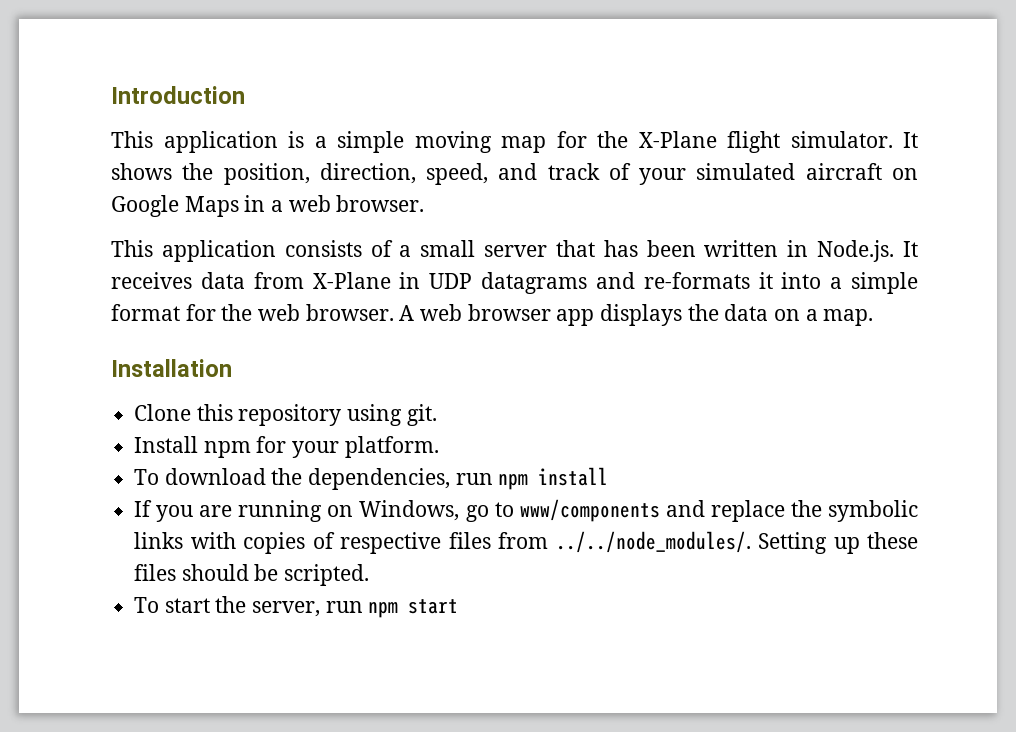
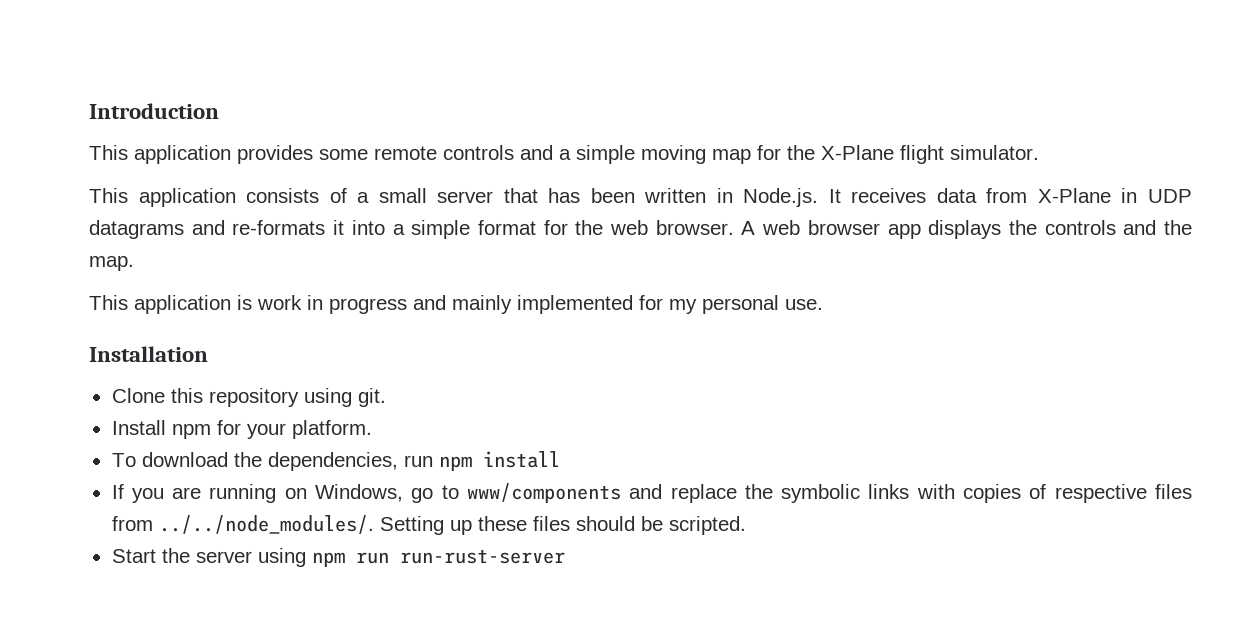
- This application is a simple moving map for the X-Plane flight simulator. It shows the position, direction, speed, and track of your simulated aircraft on Google Maps in a web browser.
+ This application provides some remote controls and a simple moving map for the X-Plane flight simulator.
- A web browser app displays the data on a map.
+ A web browser app displays the controls and the map.
+ This application is work in progress and mainly implemented for my personal use.
- To start the server, run npm start
+ Start the server using npm run run-rust-server

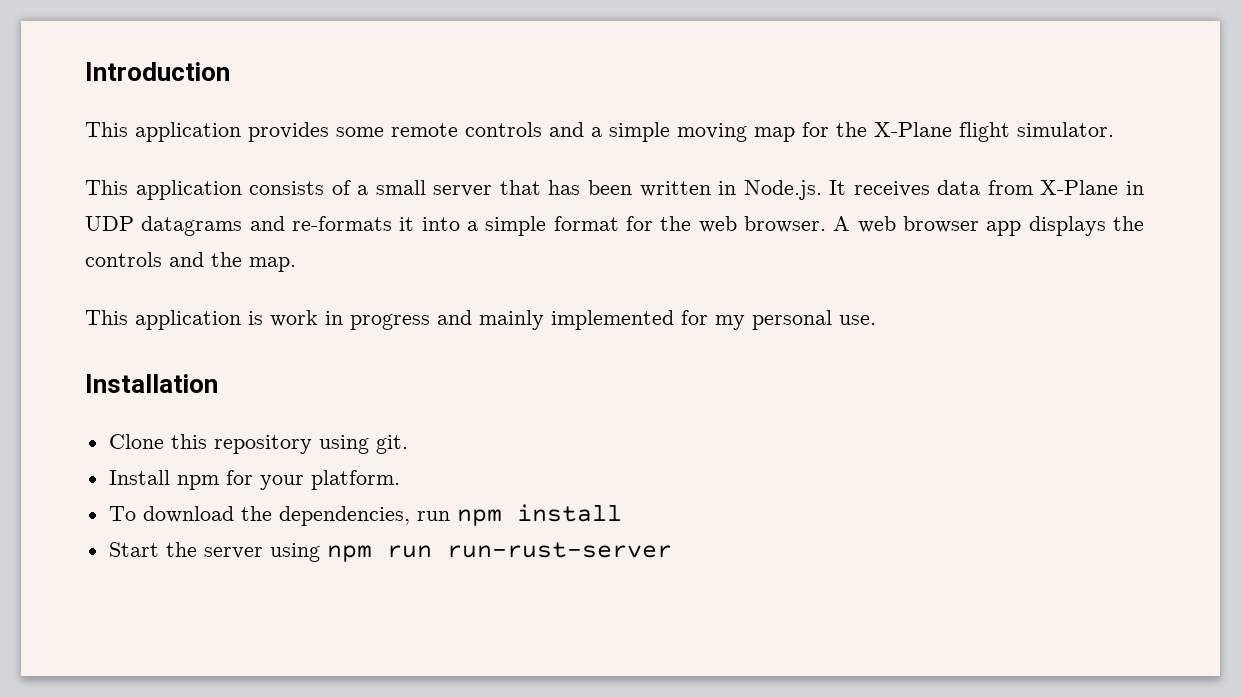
- If you are running on Windows, go to www/components and replace the symbolic links with copies of respective files from ../../node_modules/. Setting up these files should be scripted.

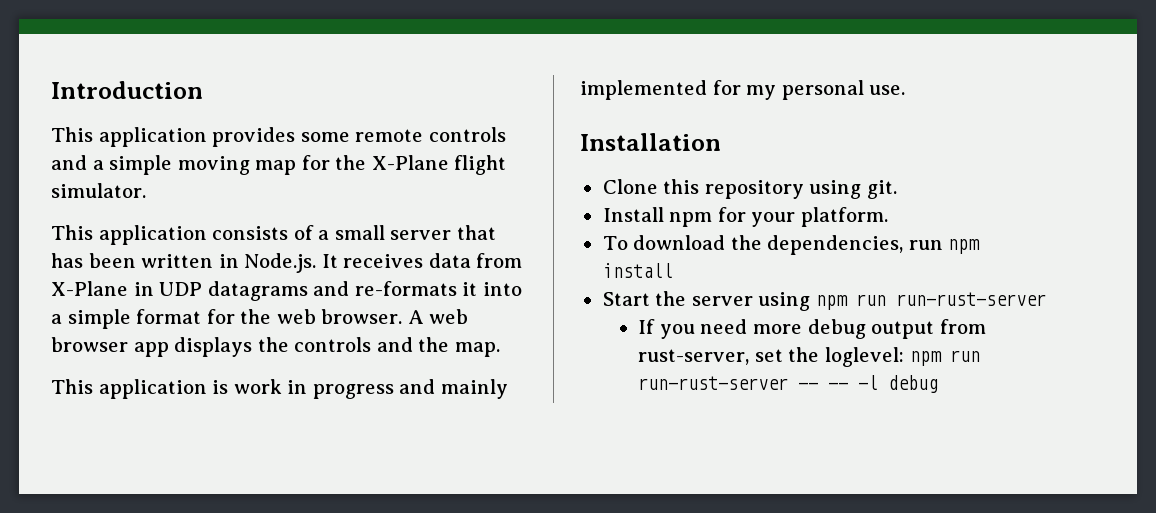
+ If you need more debug output from rust-server, set the loglevel: npm run run-rust-server -- -- -l debug

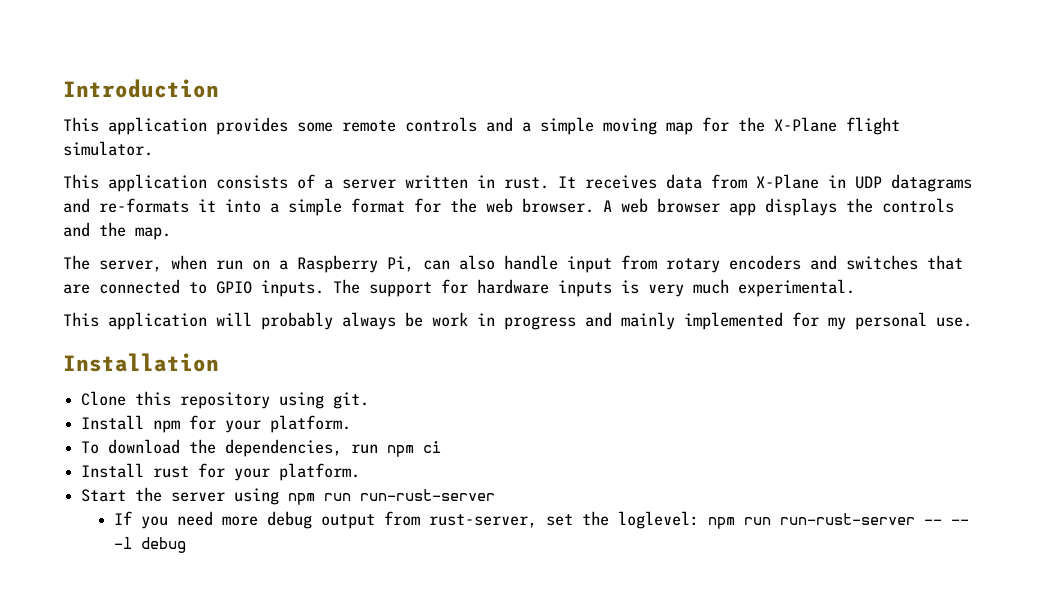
- This application consists of a small server that has been written in Node.js. It receives data from X-Plane in UDP datagrams and re-formats it into a simple format for the web browser.
+ This application consists of a server written in rust. It receives data from X-Plane in UDP datagrams and re-formats it into a simple format for the web browser.
- This application is work in progress and mainly implemented for my personal use.
+ The server, when run on a Raspberry Pi, can also handle input from rotary encoders and switches that are connected to GPIO inputs. The support for hardware inputs is very much experimental.
+ This application will probably always be work in progress and mainly implemented for my personal use.
- To download the dependencies, run npm install
+ To download the dependencies, run npm ci
+ Install rust for your platform.

